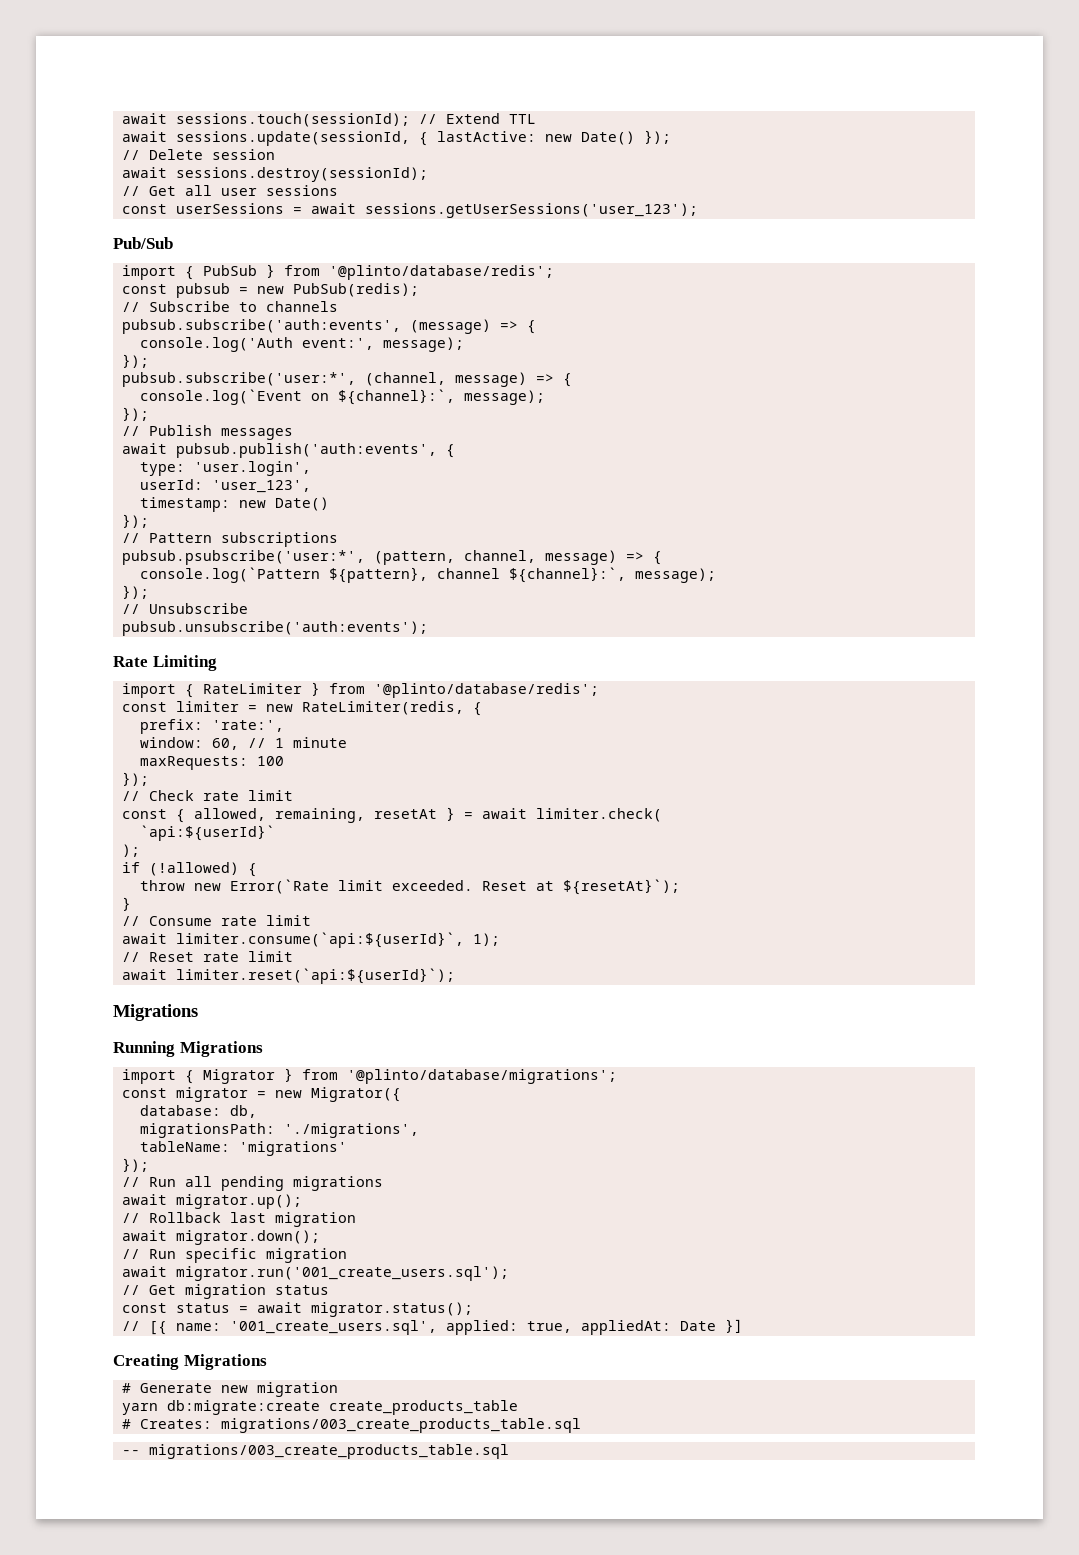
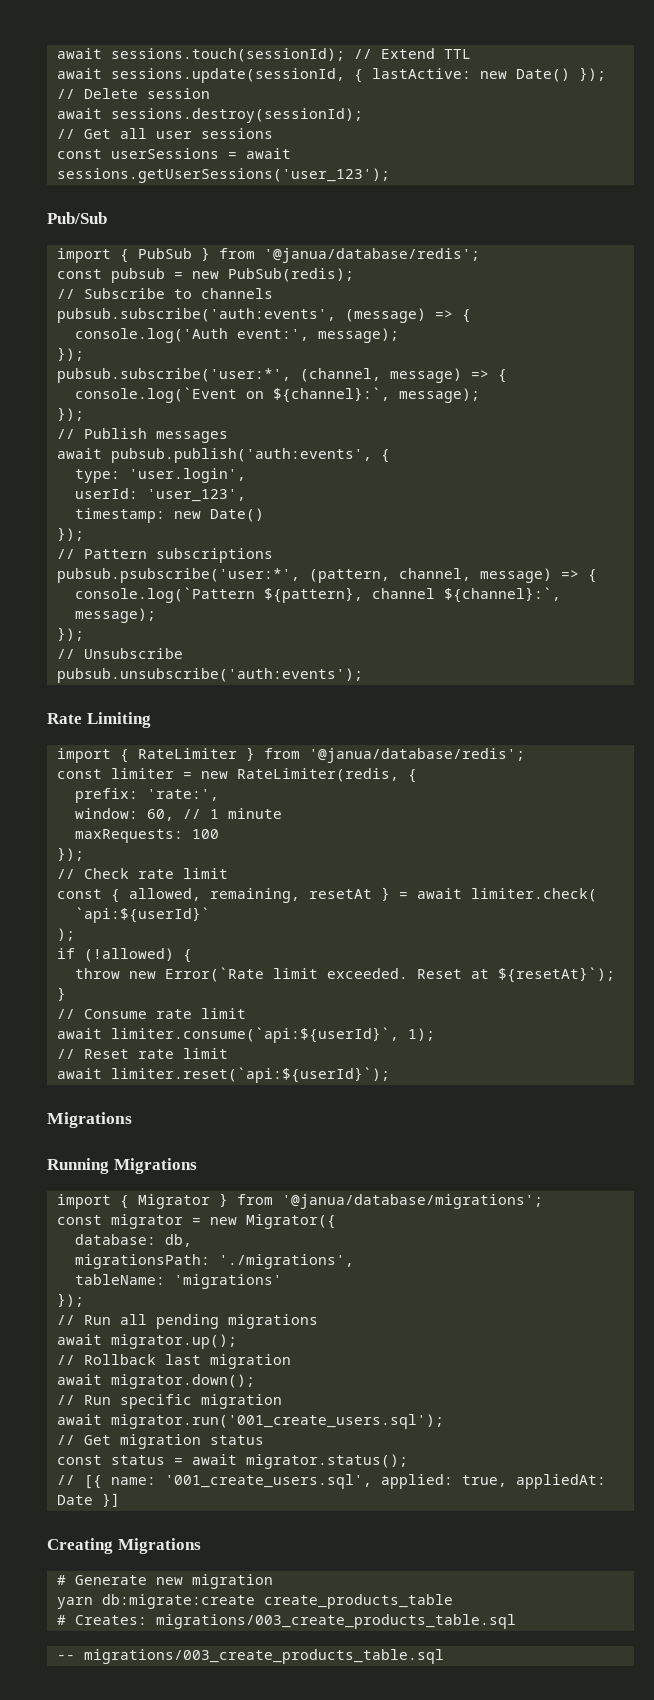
- import { PubSub } from '@plinto/database/redis';
+ import { PubSub } from '@janua/database/redis';
- import { RateLimiter } from '@plinto/database/redis';
+ import { RateLimiter } from '@janua/database/redis';
- import { Migrator } from '@plinto/database/migrations';
+ import { Migrator } from '@janua/database/migrations';

